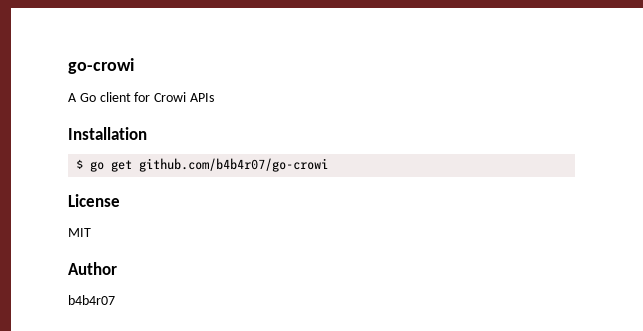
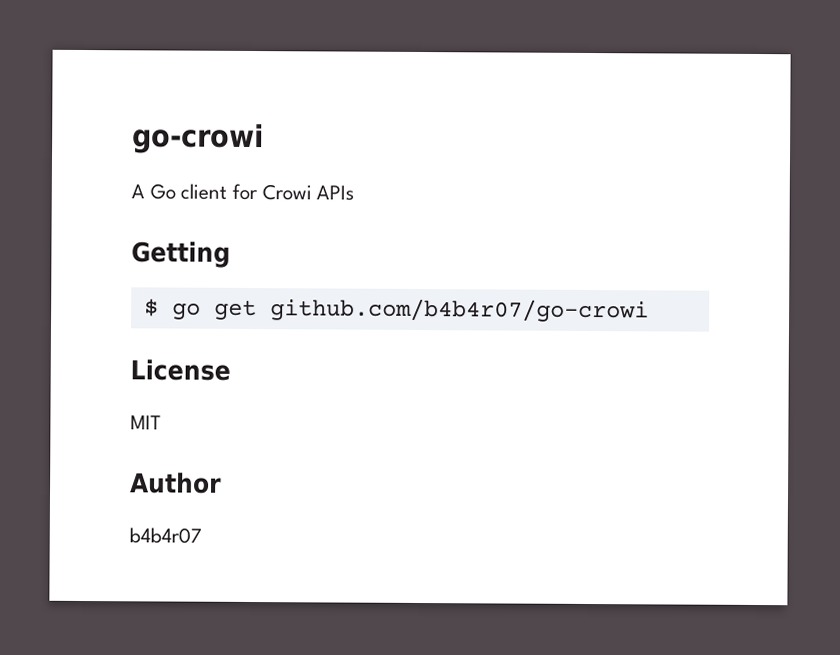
- Installation
+ Getting

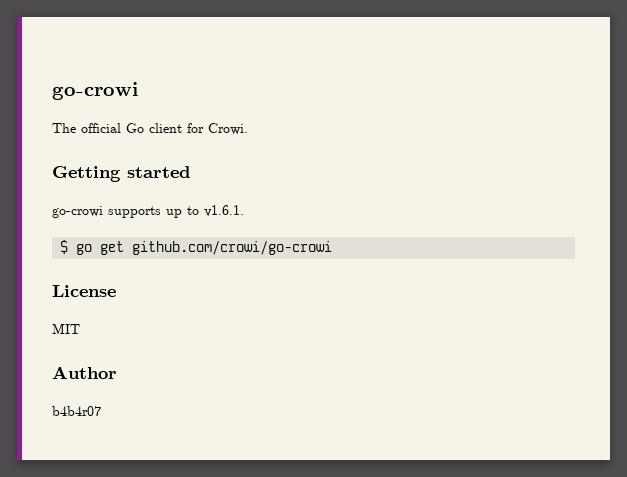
- A Go client for Crowi APIs
+ The official Go client for Crowi.
- Getting
+ Getting started
+ go-crowi supports up to v1.6.1.
- $ go get github.com/b4b4r07/go-crowi
+ $ go get github.com/crowi/go-crowi

